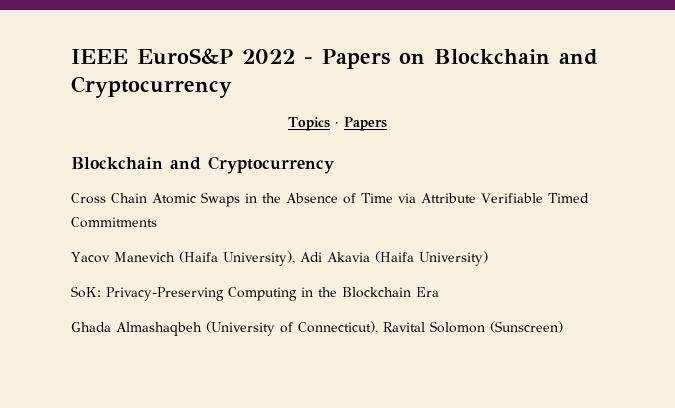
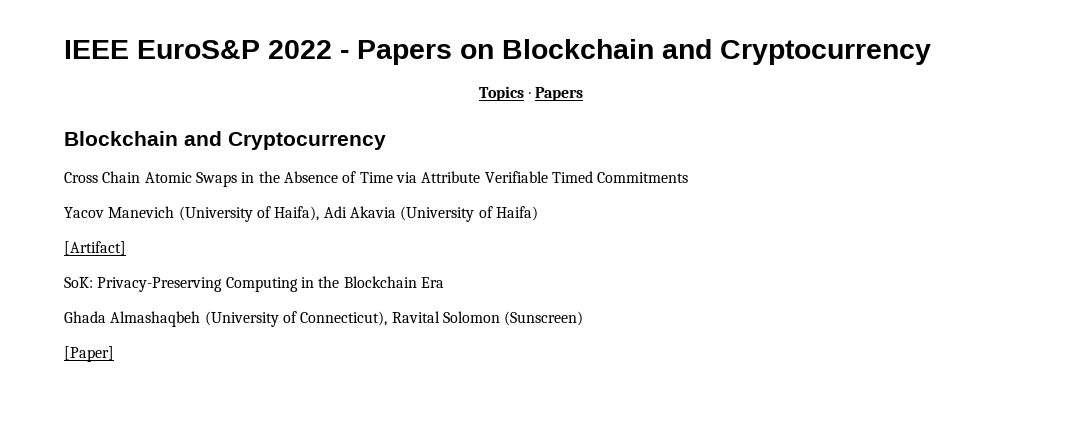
- Yacov Manevich (Haifa University), Adi Akavia (Haifa University)
+ Yacov Manevich (University of Haifa), Adi Akavia (University of Haifa)
+ [Artifact]
+ [Paper]

